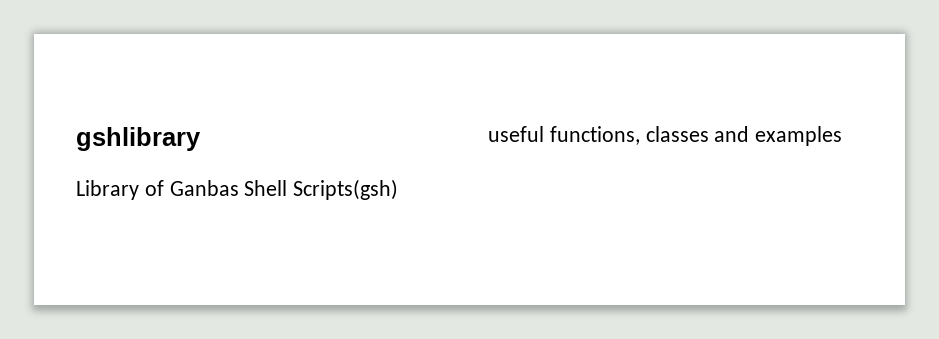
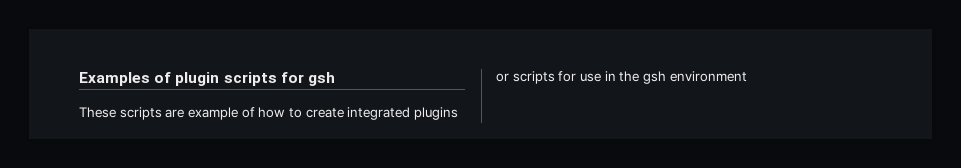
- gshlibrary
- Library of Ganbas Shell Scripts(gsh) useful functions, classes and examples
+ Examples of plugin scripts for gsh
+ These scripts are example of how to create integrated plugins or scripts for use in the gsh environment

